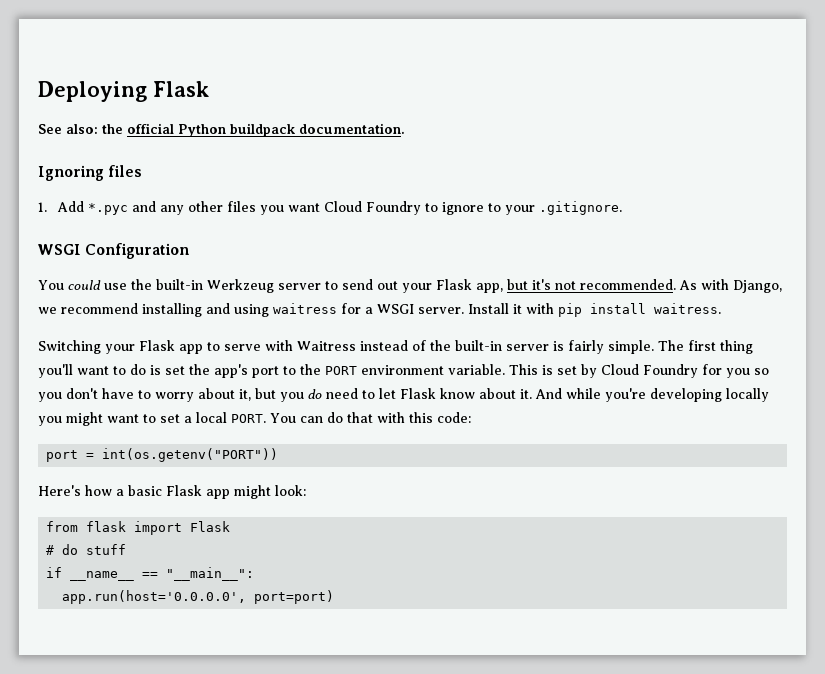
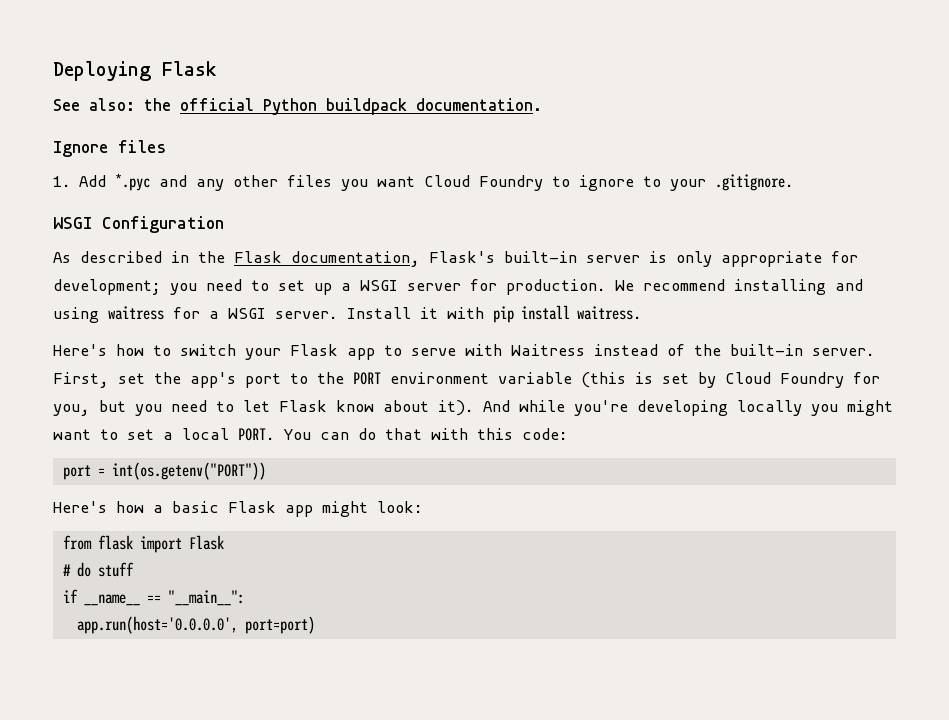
- Ignoring files
+ Ignore files
- You could use the built-in Werkzeug server to send out your Flask app, but it's not recommended. As with Django, we recommend installing and using waitress for a WSGI server.
+ As described in the Flask documentation, Flask's built-in server is only appropriate for development; you need to set up a WSGI server for production. We recommend installing and using waitress for a WSGI server.
- Switching your Flask app to serve with Waitress instead of the built-in server is fairly simple. The first thing you'll want to do is set the app's port to the PORT environment variable. This is set by Cloud Foundry for you so you don't have to worry about it, but you do need to let Flask know about it.
+ Here's how to switch your Flask app to serve with Waitress instead of the built-in server. First, set the app's port to the PORT environment variable (this is set by Cloud Foundry for you, but you need to let Flask know about it).

